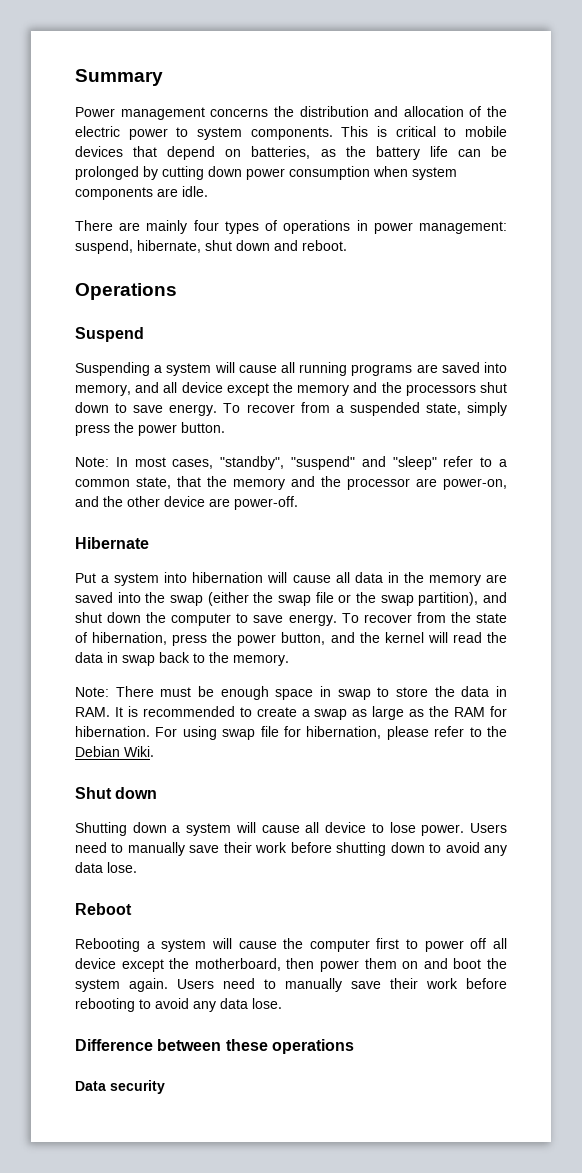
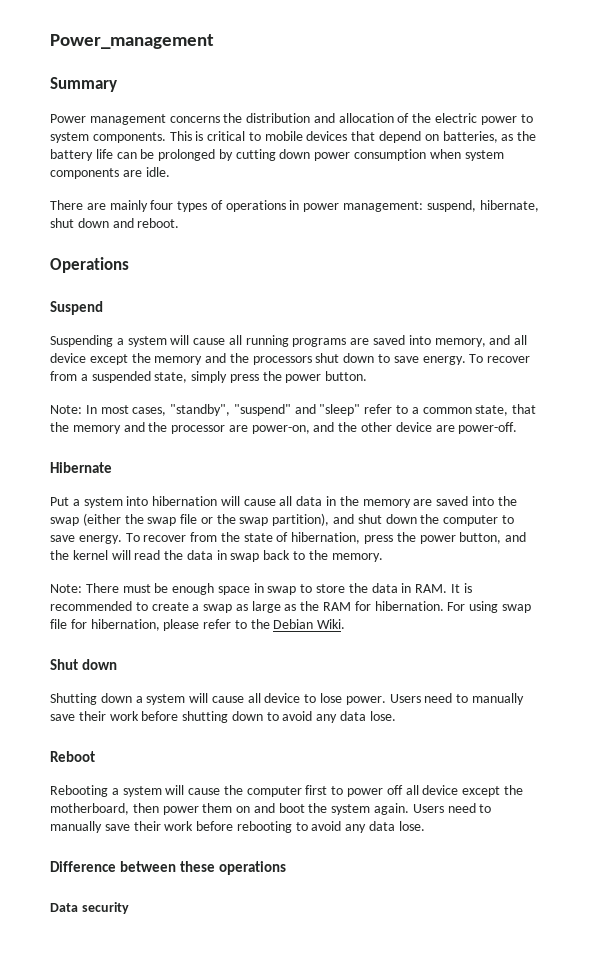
+ Power_management

